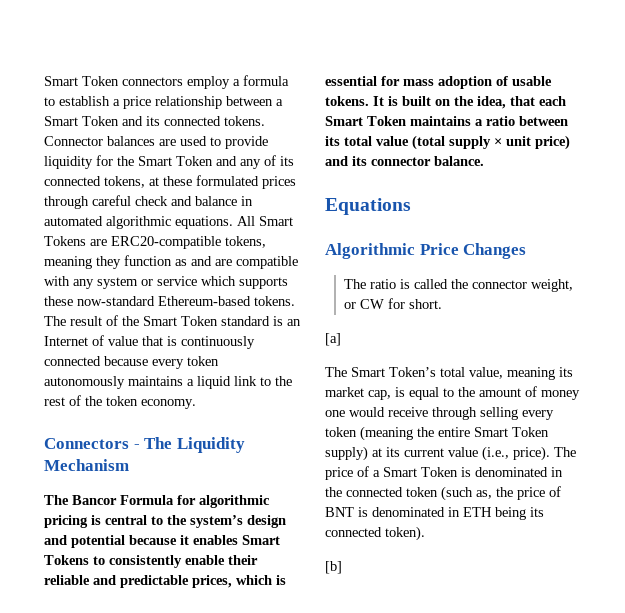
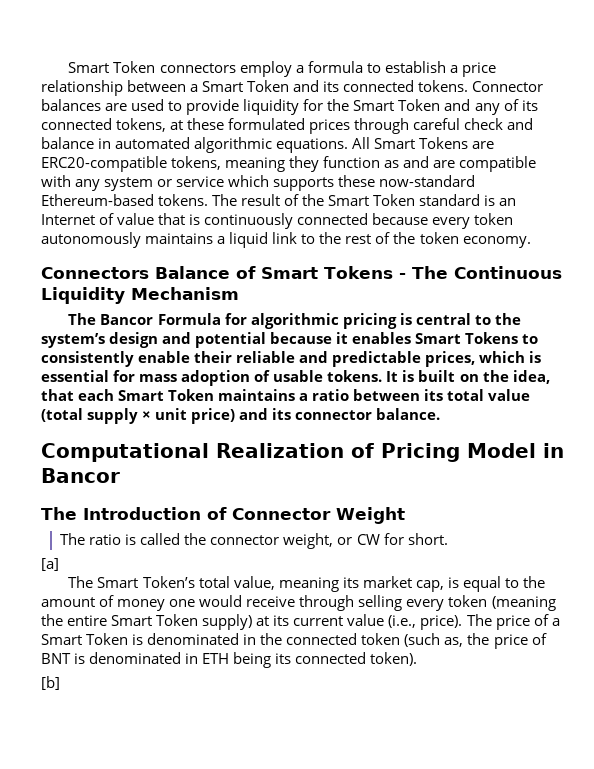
- Connectors - The Liquidity Mechanism
+ Connectors Balance of Smart Tokens - The Continuous Liquidity Mechanism
- Equations
- Algorithmic Price Changes
+ Computational Realization of Pricing Model in Bancor
+ The Introduction of Connector Weight

